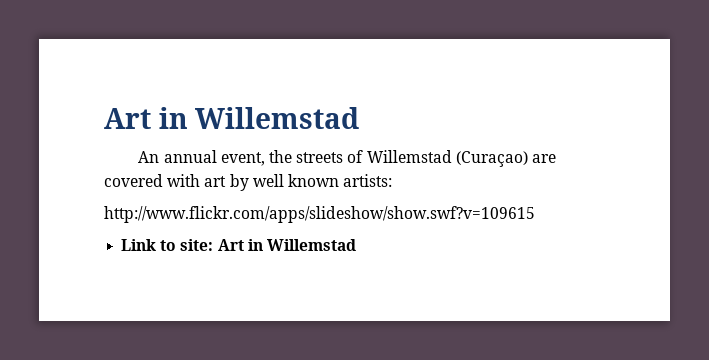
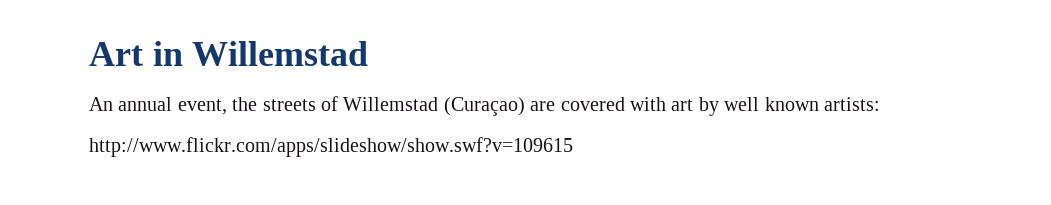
- Link to site: Art in Willemstad

